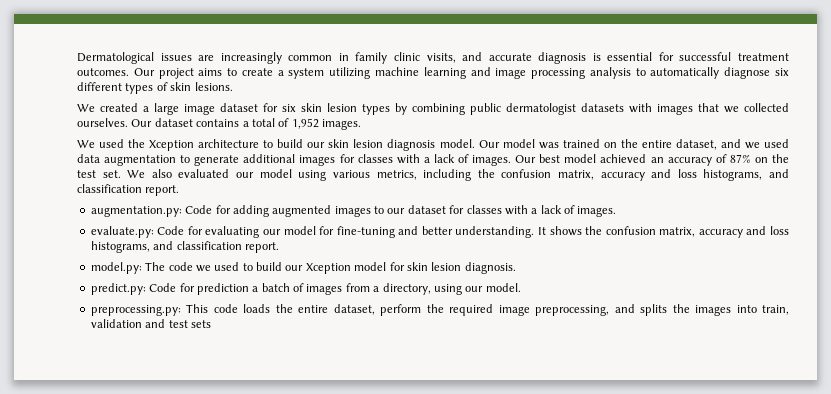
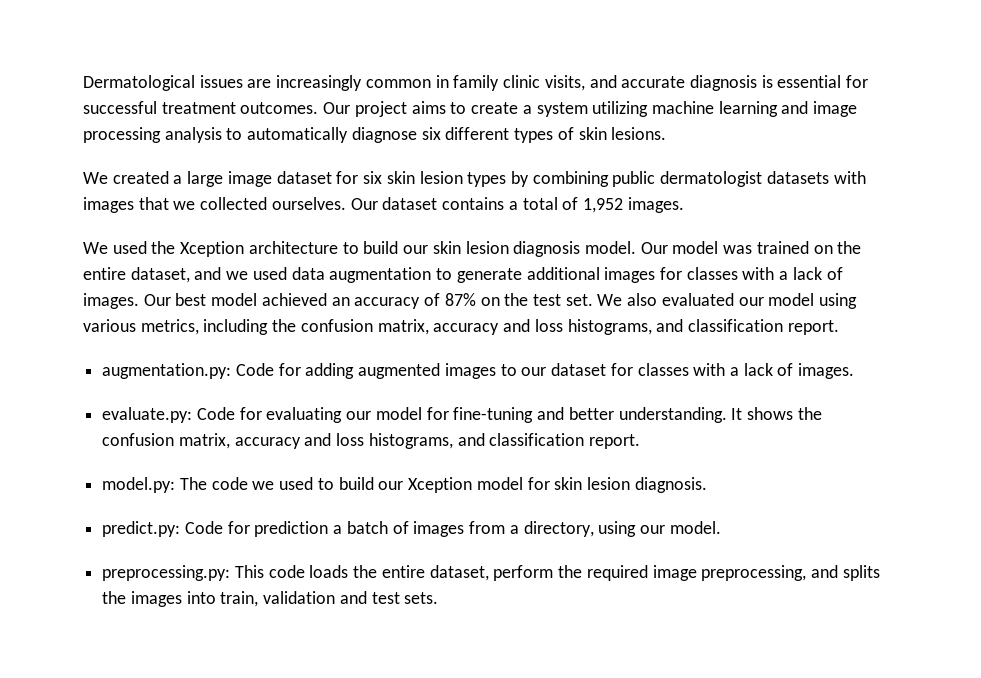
- preprocessing.py: This code loads the entire dataset, perform the required image preprocessing, and splits the images into train, validation and test sets
+ preprocessing.py: This code loads the entire dataset, perform the required image preprocessing, and splits the images into train, validation and test sets.

